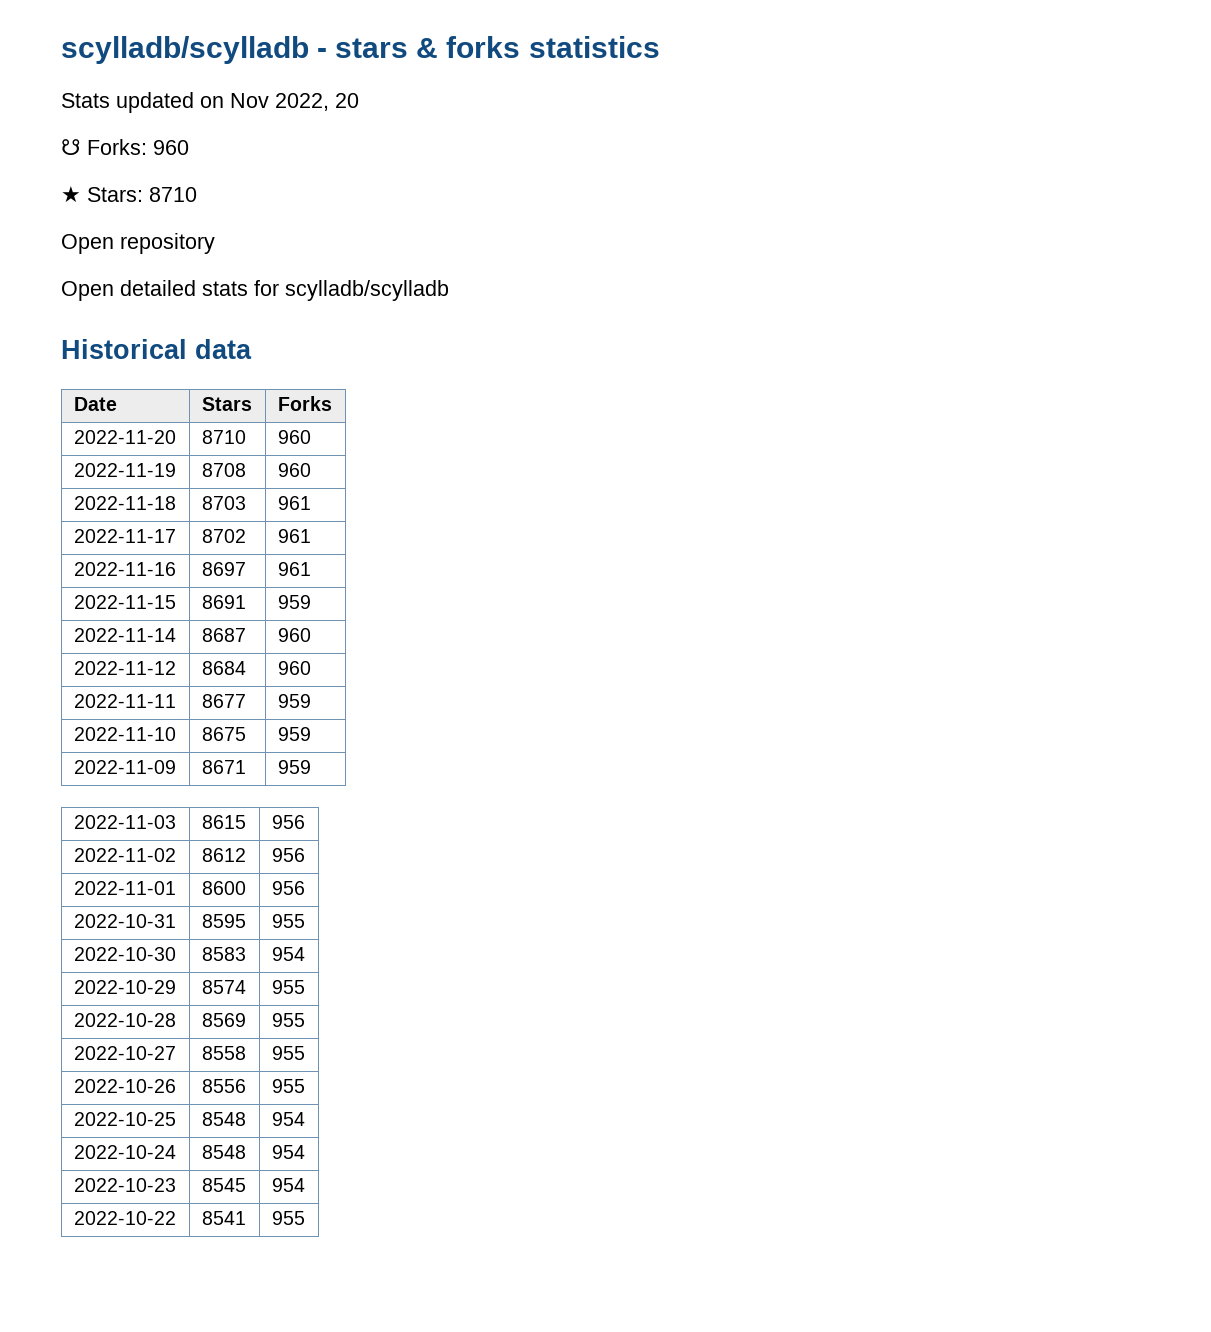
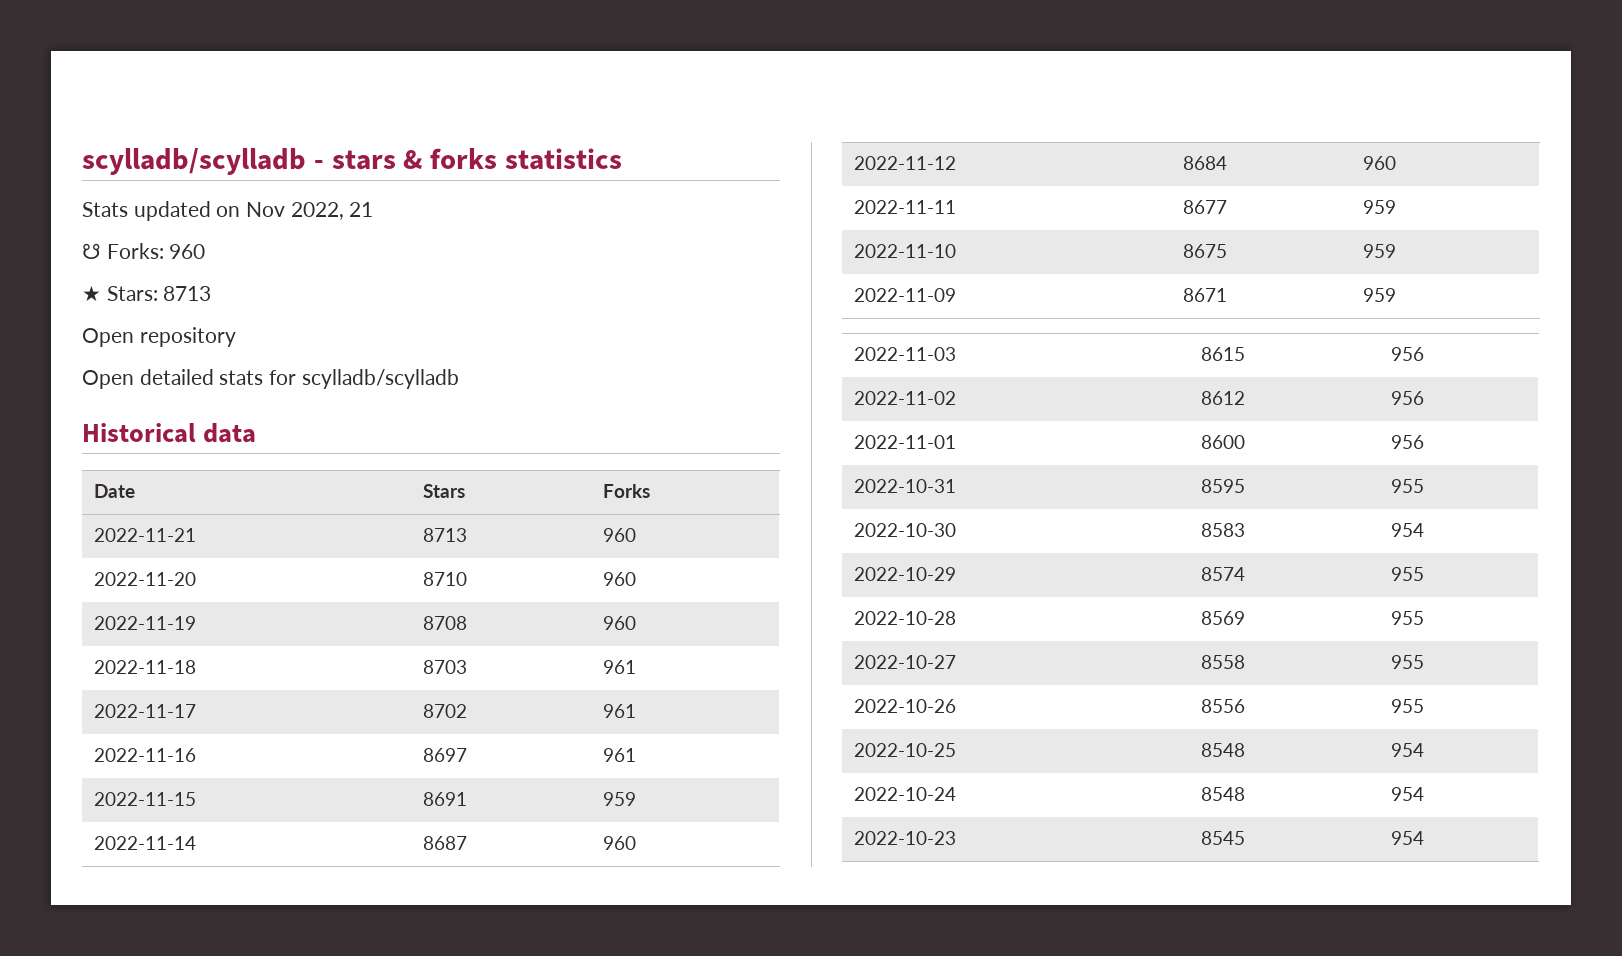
- Stats updated on Nov 2022, 20
+ Stats updated on Nov 2022, 21
- ★ Stars: 8710
+ ★ Stars: 8713
+ 2022-11-21 | 8713 | 960
- 2022-10-22 | 8541 | 955

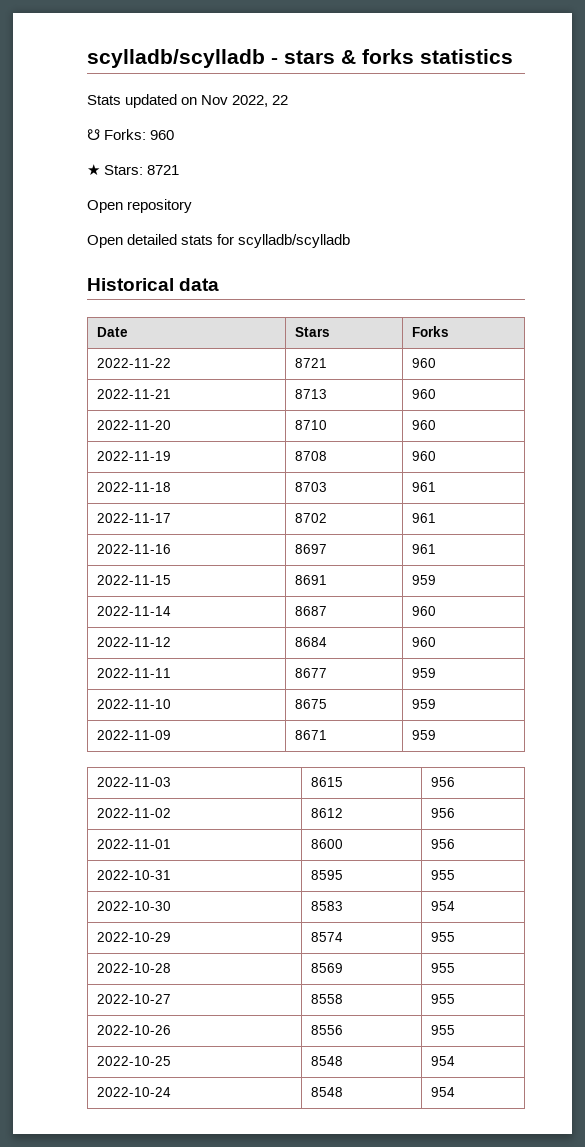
- Stats updated on Nov 2022, 21
+ Stats updated on Nov 2022, 22
- ★ Stars: 8713
+ ★ Stars: 8721
+ 2022-11-22 | 8721 | 960
- 2022-10-23 | 8545 | 954

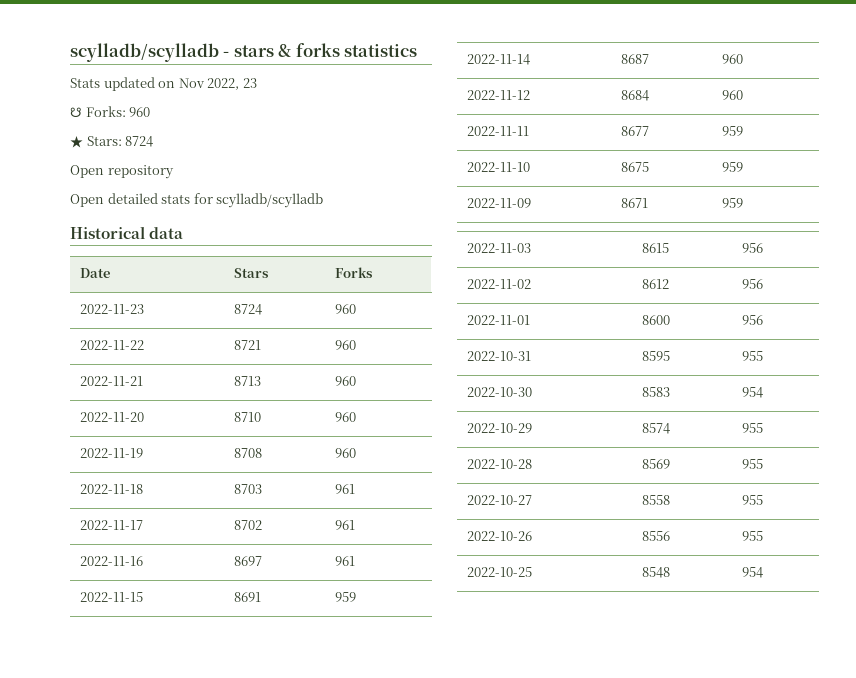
- Stats updated on Nov 2022, 22
+ Stats updated on Nov 2022, 23
- ★ Stars: 8721
+ ★ Stars: 8724
+ 2022-11-23 | 8724 | 960
- 2022-10-24 | 8548 | 954

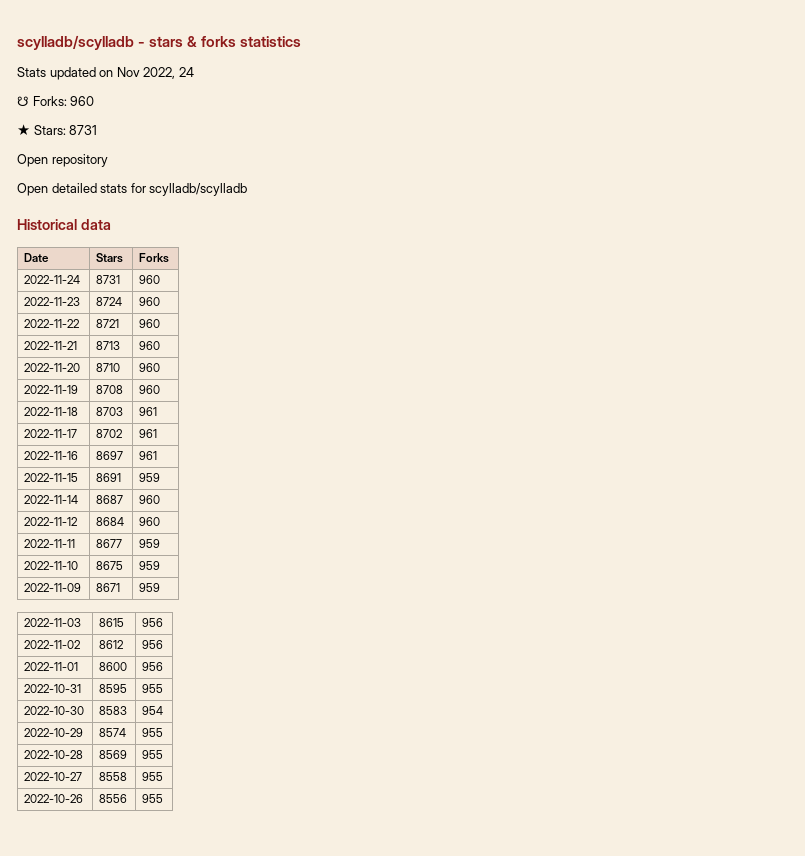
- Stats updated on Nov 2022, 23
+ Stats updated on Nov 2022, 24
- ★ Stars: 8724
+ ★ Stars: 8731
+ 2022-11-24 | 8731 | 960
- 2022-10-25 | 8548 | 954

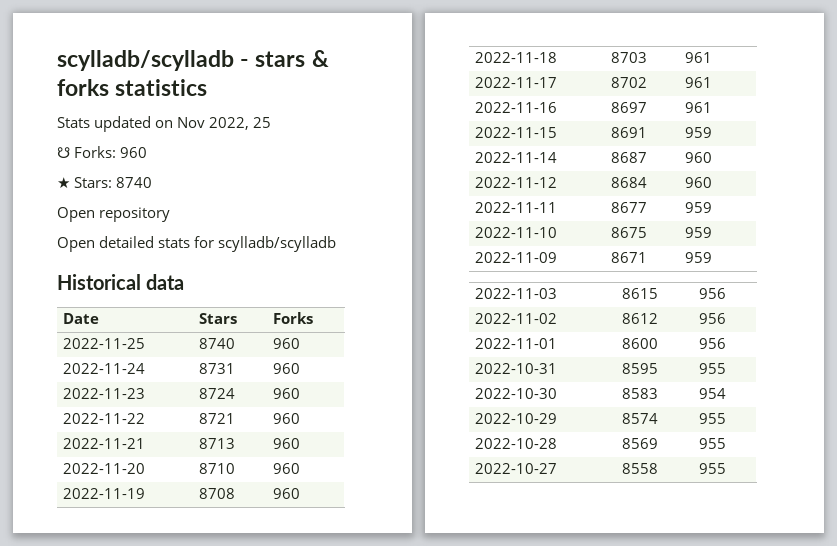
- Stats updated on Nov 2022, 24
+ Stats updated on Nov 2022, 25
- ★ Stars: 8731
+ ★ Stars: 8740
+ 2022-11-25 | 8740 | 960
- 2022-10-26 | 8556 | 955

